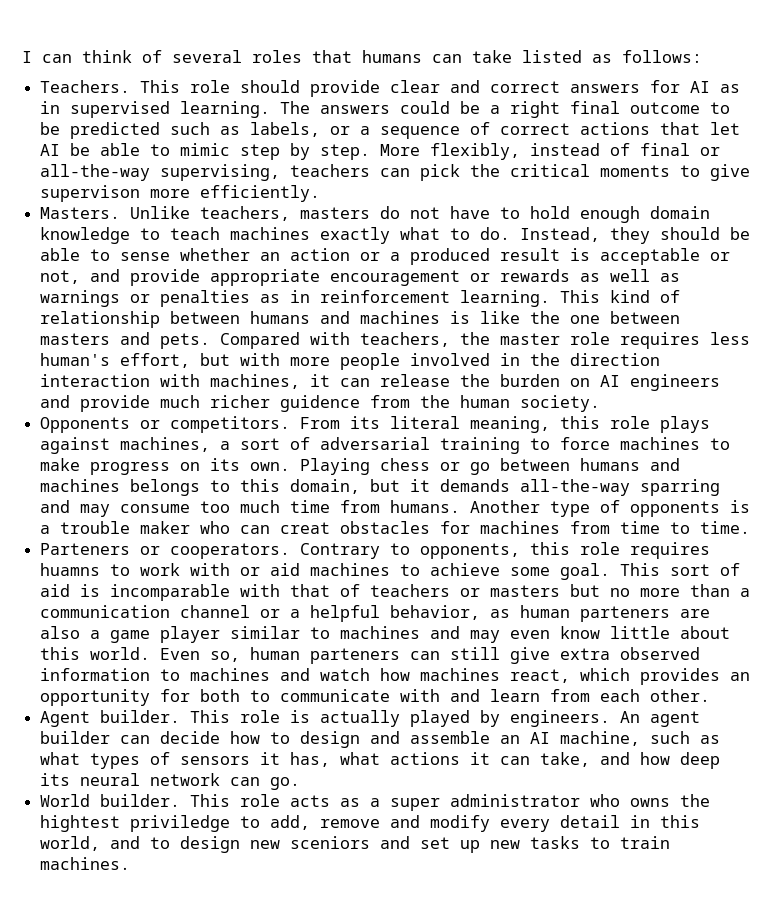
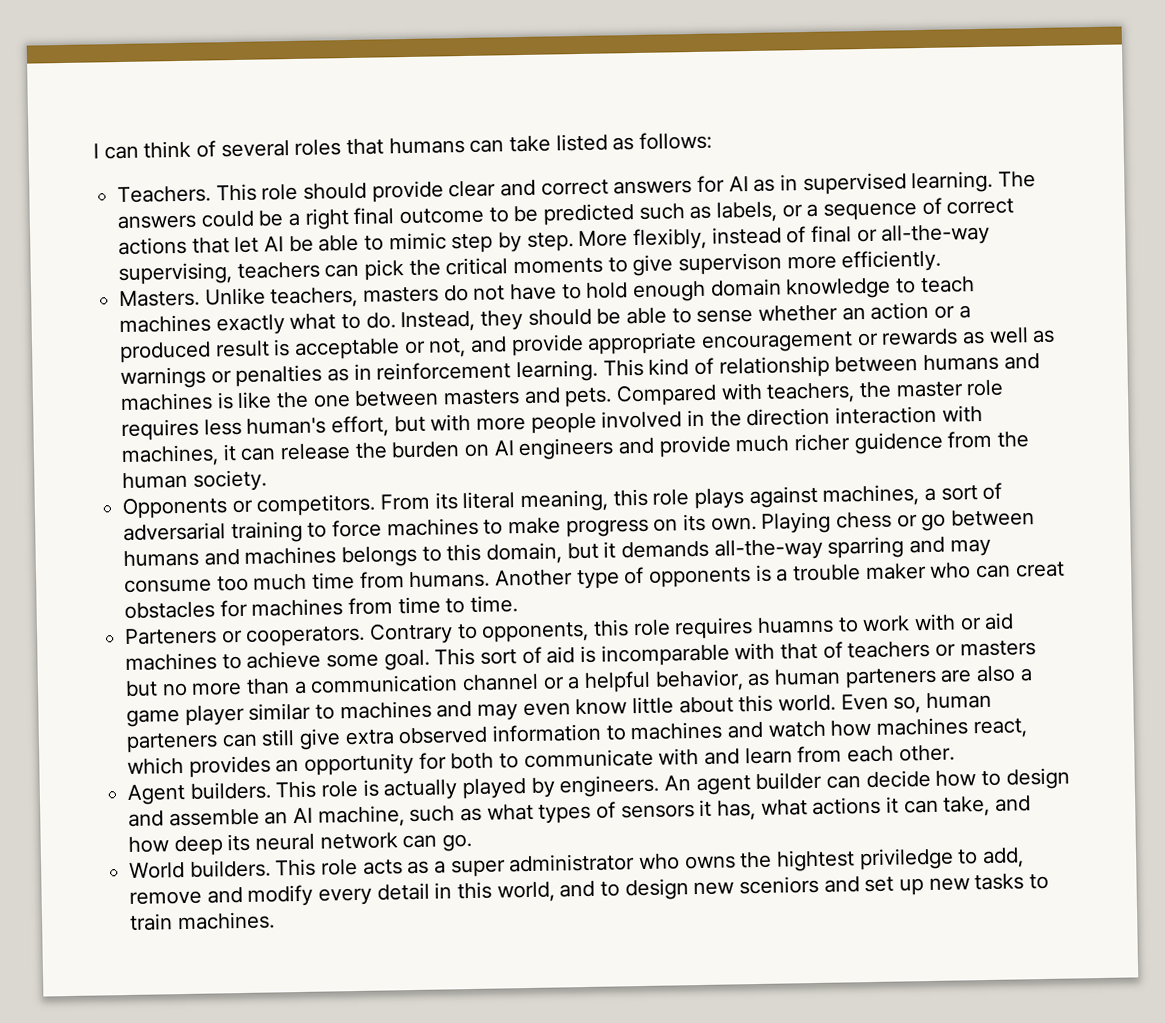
- Agent builder.
+ Agent builders.
- World builder.
+ World builders.

